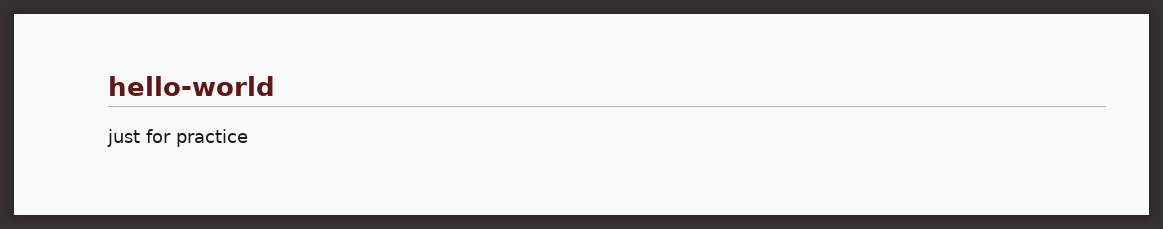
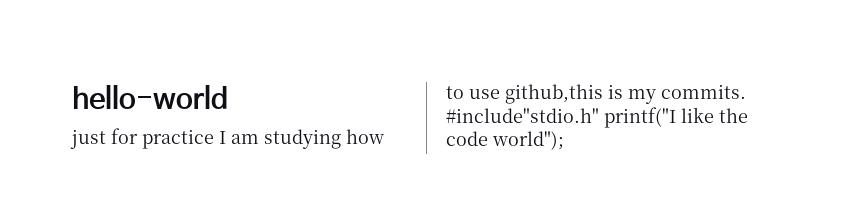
- just for practice
+ just for practice I am studying how to use github,this is my commits. #include"stdio.h" printf("I like the code world");

